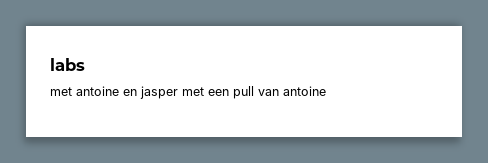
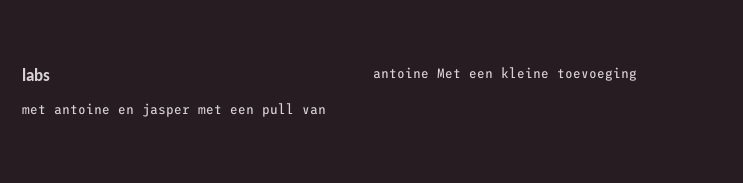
- met antoine en jasper met een pull van antoine
+ met antoine en jasper met een pull van antoine Met een kleine toevoeging

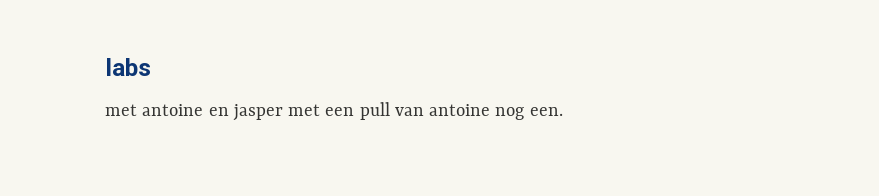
- met antoine en jasper met een pull van antoine Met een kleine toevoeging
+ met antoine en jasper met een pull van antoine nog een.

